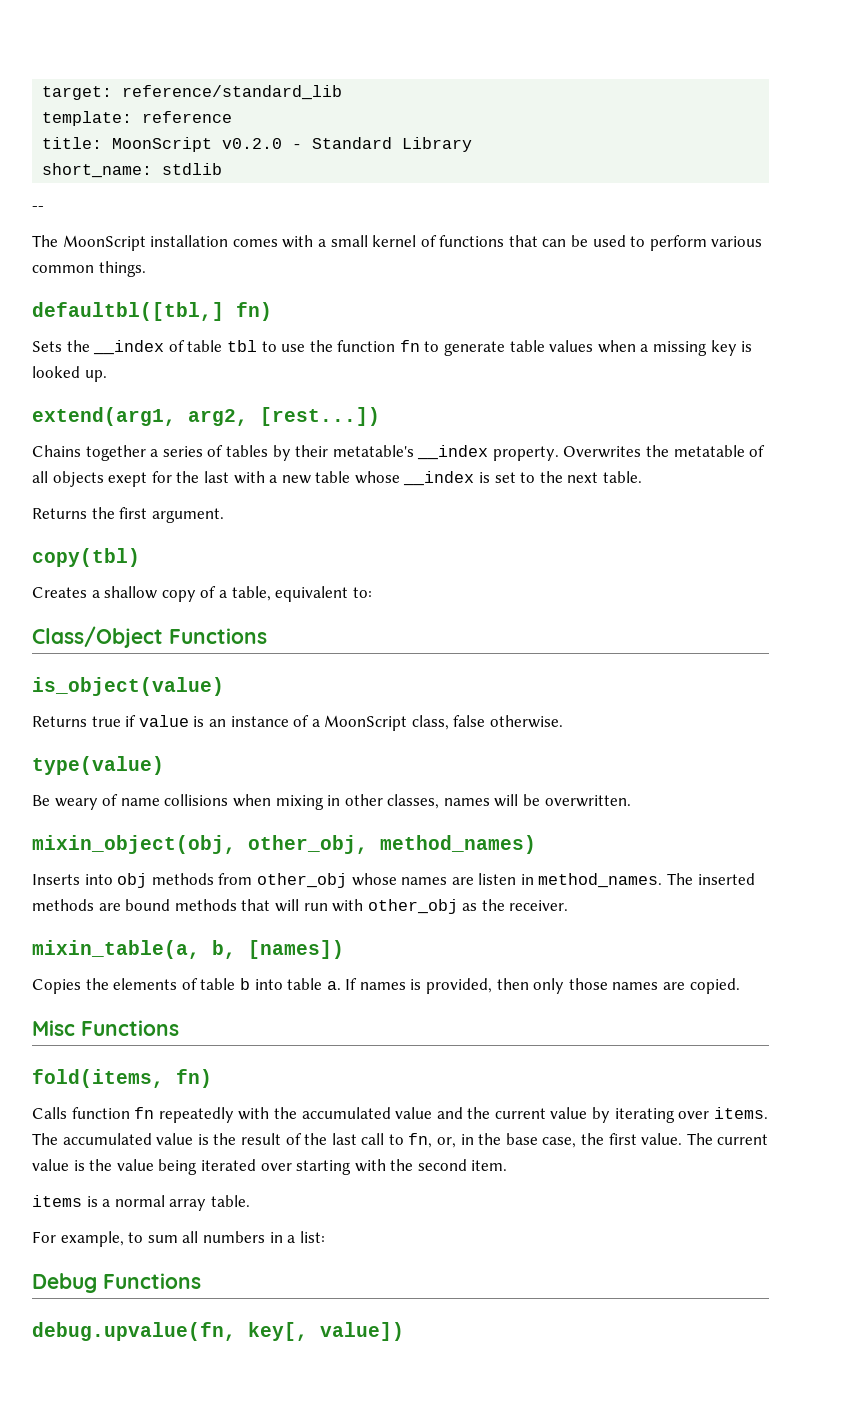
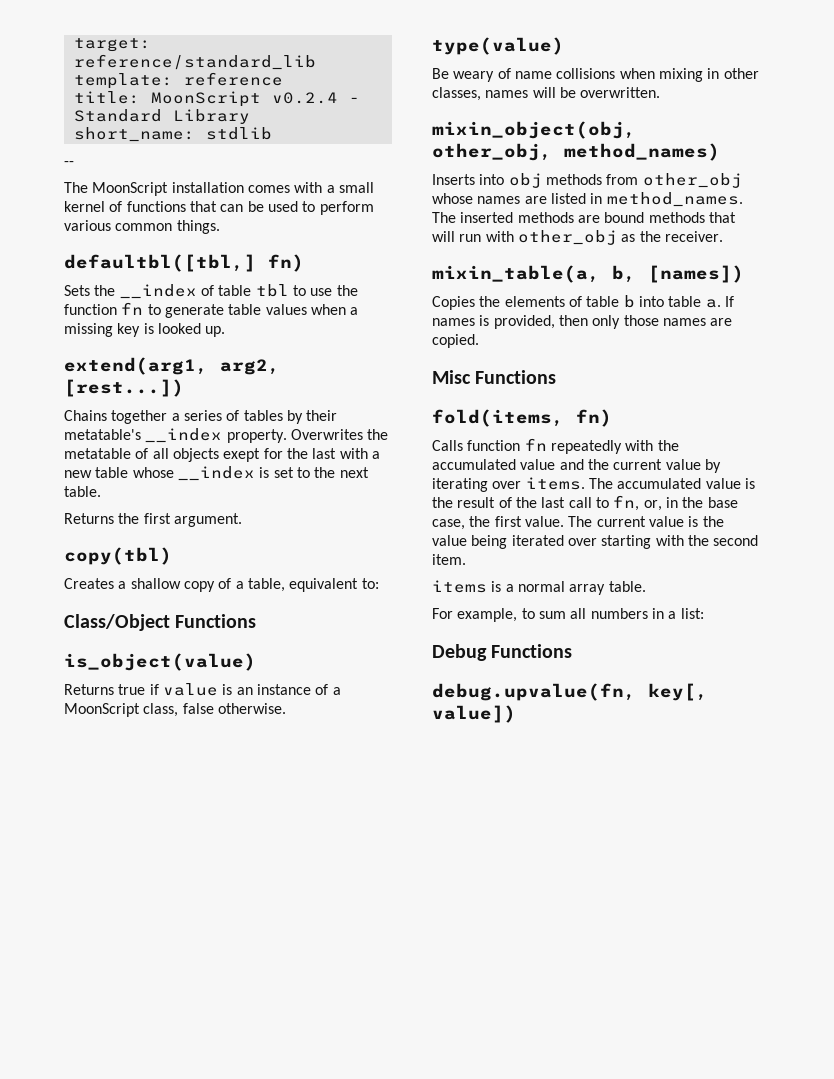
- title: MoonScript v0.2.0 - Standard Library
+ title: MoonScript v0.2.4 - Standard Library
- Inserts into obj methods from other_obj whose names are listen in method_names.
+ Inserts into obj methods from other_obj whose names are listed in method_names.

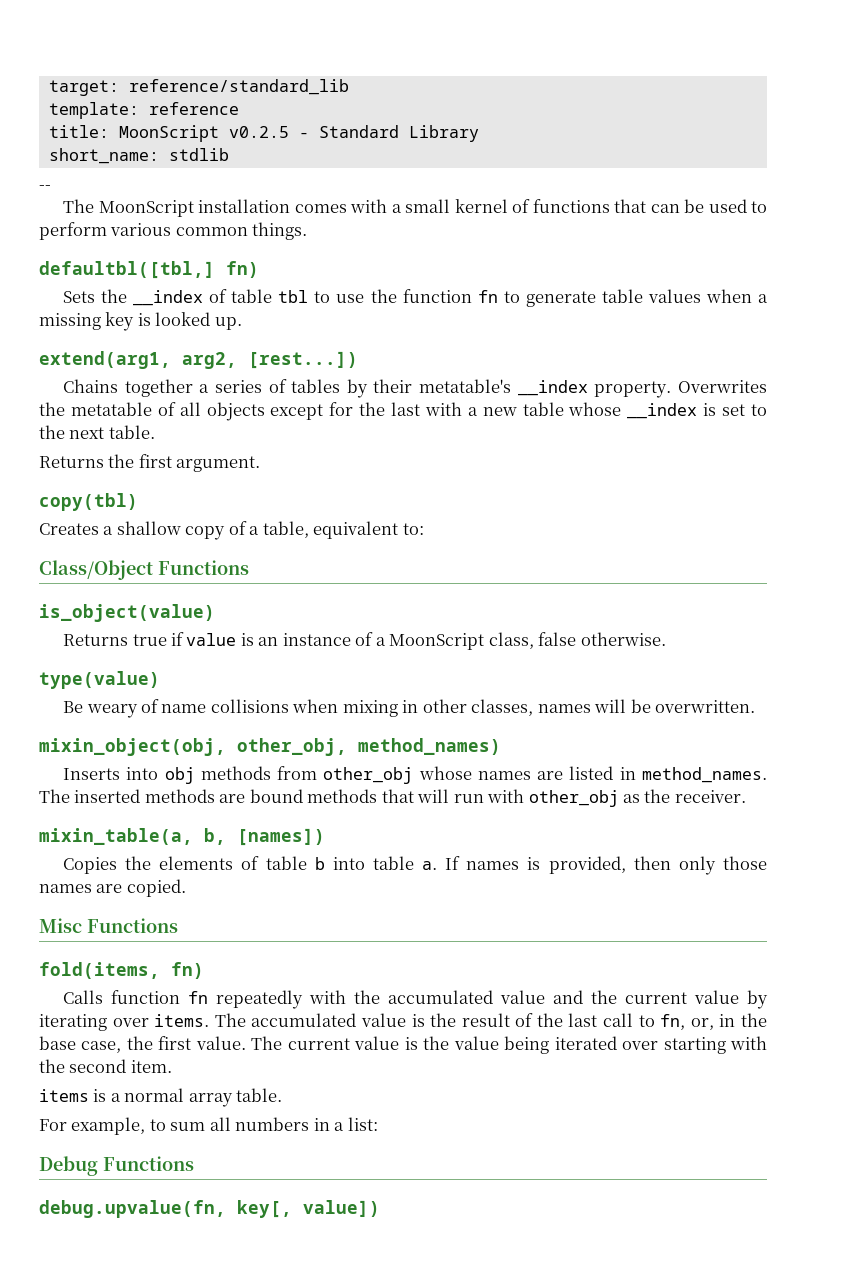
- title: MoonScript v0.2.4 - Standard Library
+ title: MoonScript v0.2.5 - Standard Library
- Overwrites the metatable of all objects exept for the last with a new table whose __index is set to the next table.
+ Overwrites the metatable of all objects except for the last with a new table whose __index is set to the next table.

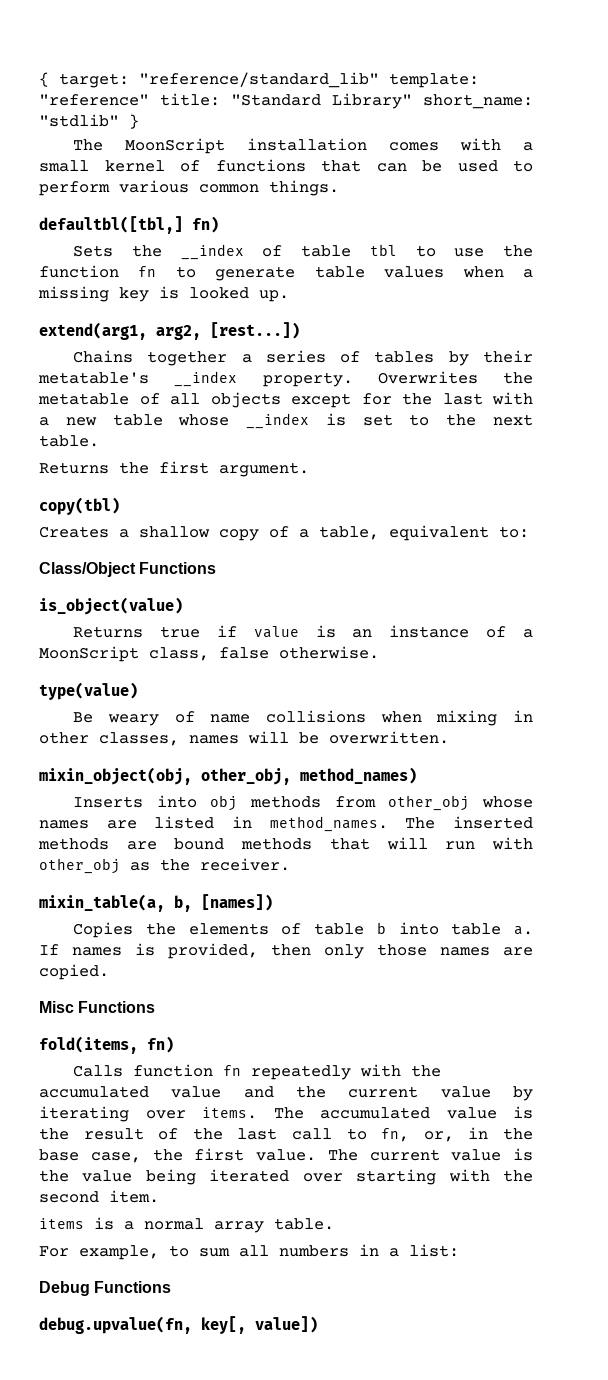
- target: reference/standard_lib
- template: reference
- title: MoonScript v0.2.5 - Standard Library
- short_name: stdlib
- --
+ { target: "reference/standard_lib" template: "reference" title: "Standard Library" short_name: "stdlib" }

